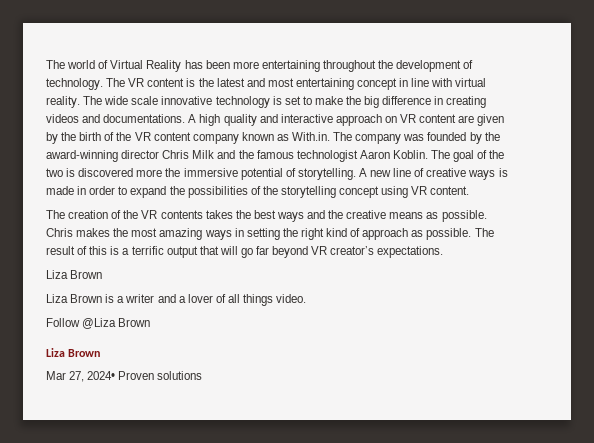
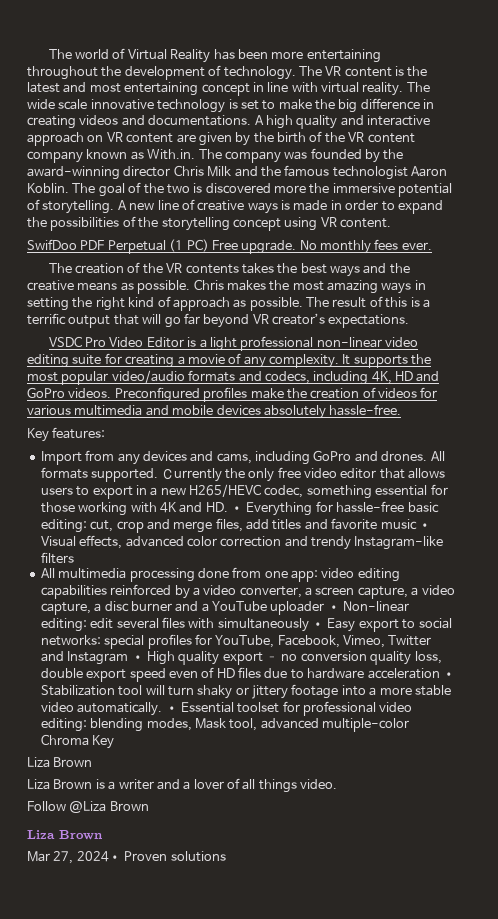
+ SwifDoo PDF Perpetual (1 PC) Free upgrade. No monthly fees ever.
+ VSDC Pro Video Editor is a light professional non-linear video editing suite for creating a movie of any complexity. It supports the most popular video/audio formats and codecs, including 4K, HD and GoPro videos. Preconfigured profiles make the creation of videos for various multimedia and mobile devices absolutely hassle-free.
+ Key features:
+ Import from any devices and cams, including GoPro and drones. All formats supported. Сurrently the only free video editor that allows users to export in a new H265/HEVC codec, something essential for those working with 4K and HD. • Everything for hassle-free basic editing: cut, crop and merge files, add titles and favorite music • Visual effects, advanced color correction and trendy Instagram-like filters
+ All multimedia processing done from one app: video editing capabilities reinforced by a video converter, a screen capture, a video capture, a disc burner and a YouTube uploader • Non-linear editing: edit several files with simultaneously • Easy export to social networks: special profiles for YouTube, Facebook, Vimeo, Twitter and Instagram • High quality export – no conversion quality loss, double export speed even of HD files due to hardware acceleration • Stabilization tool will turn shaky or jittery footage into a more stable video automatically. • Essential toolset for professional video editing: blending modes, Mask tool, advanced multiple-color Chroma Key

